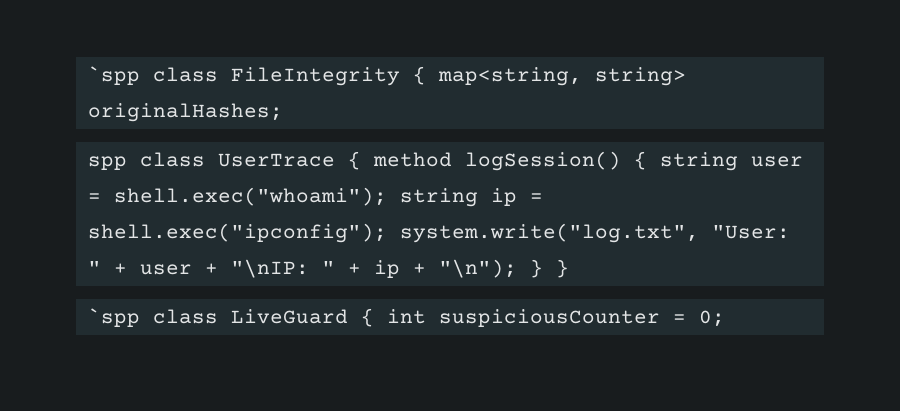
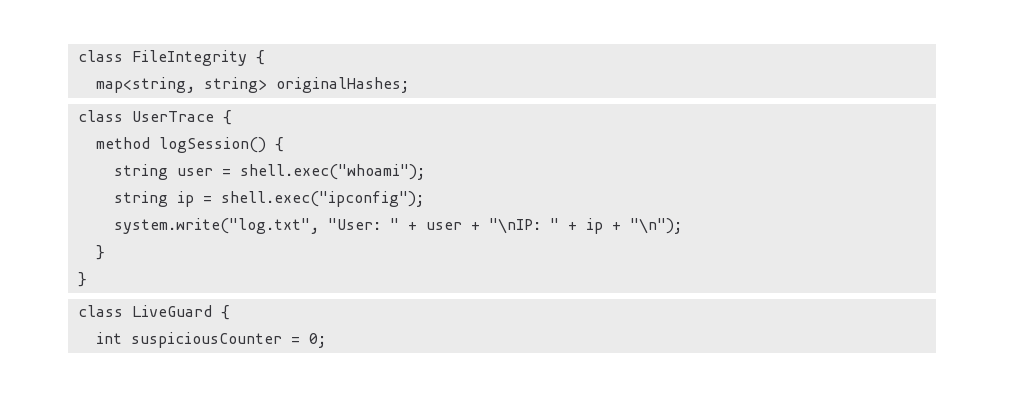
- `spp class FileIntegrity { map<string, string> originalHashes;
+ class FileIntegrity {
+ map<string, string> originalHashes;
- spp class UserTrace { method logSession() { string user = shell.exec("whoami"); string ip = shell.exec("ipconfig"); system.write("log.txt", "User: " + user + "\nIP: " + ip + "\n"); } }
- `spp class LiveGuard { int suspiciousCounter = 0;
+ class UserTrace {
+ method logSession() {
+ string user = shell.exec("whoami");
+ string ip = shell.exec("ipconfig");
+ system.write("log.txt", "User: " + user + "\nIP: " + ip + "\n");
+ }
+ }
+ class LiveGuard {
+ int suspiciousCounter = 0;

